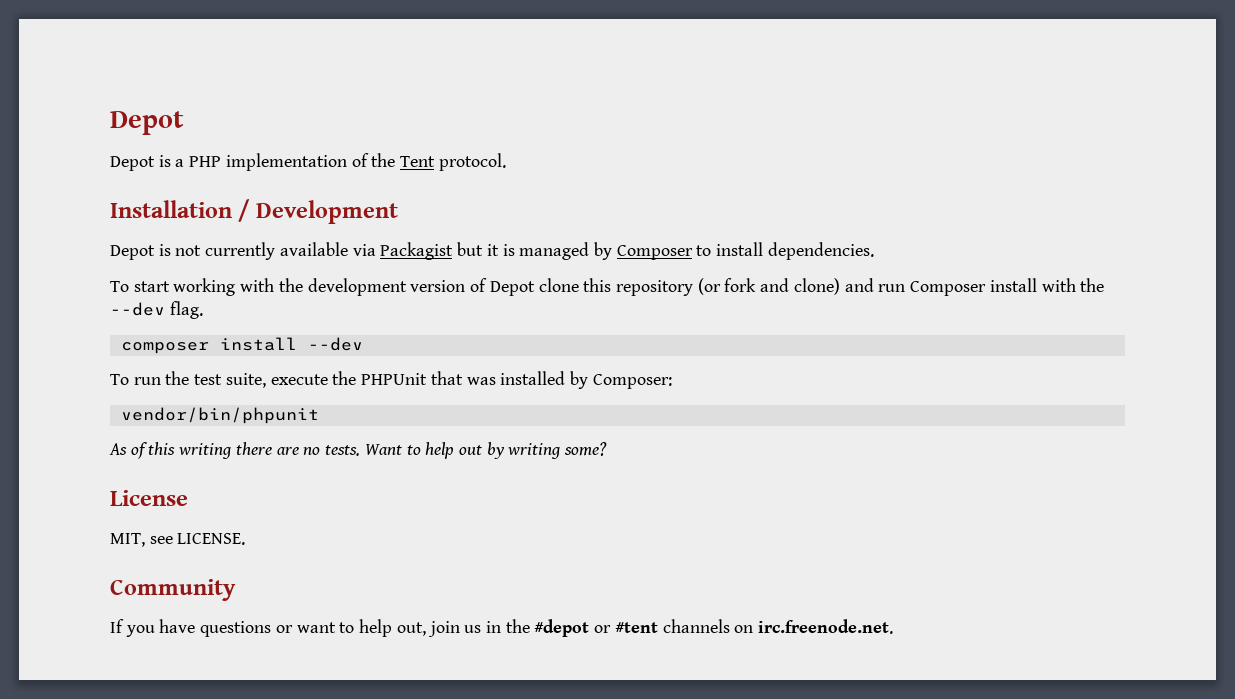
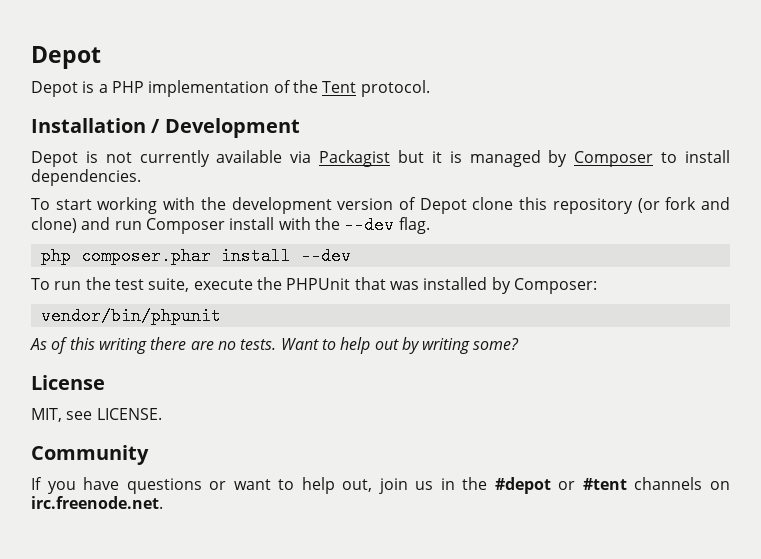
- composer install --dev
+ php composer.phar install --dev

